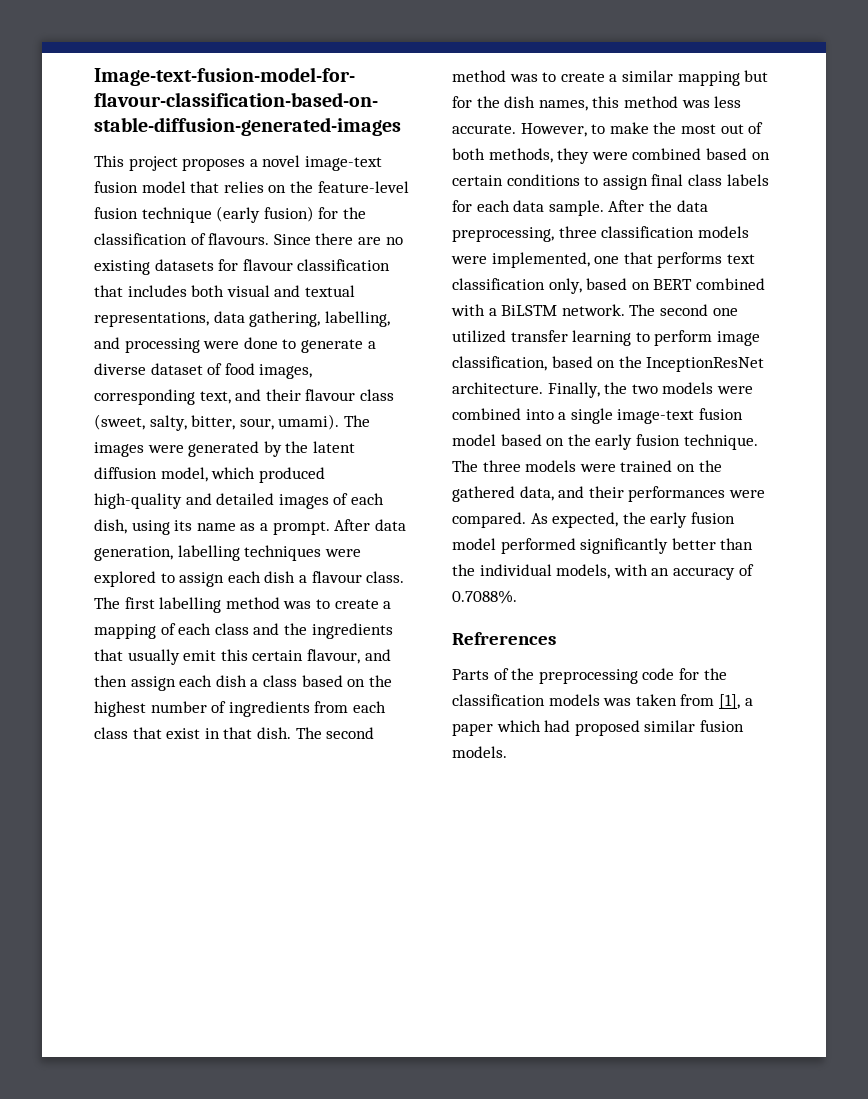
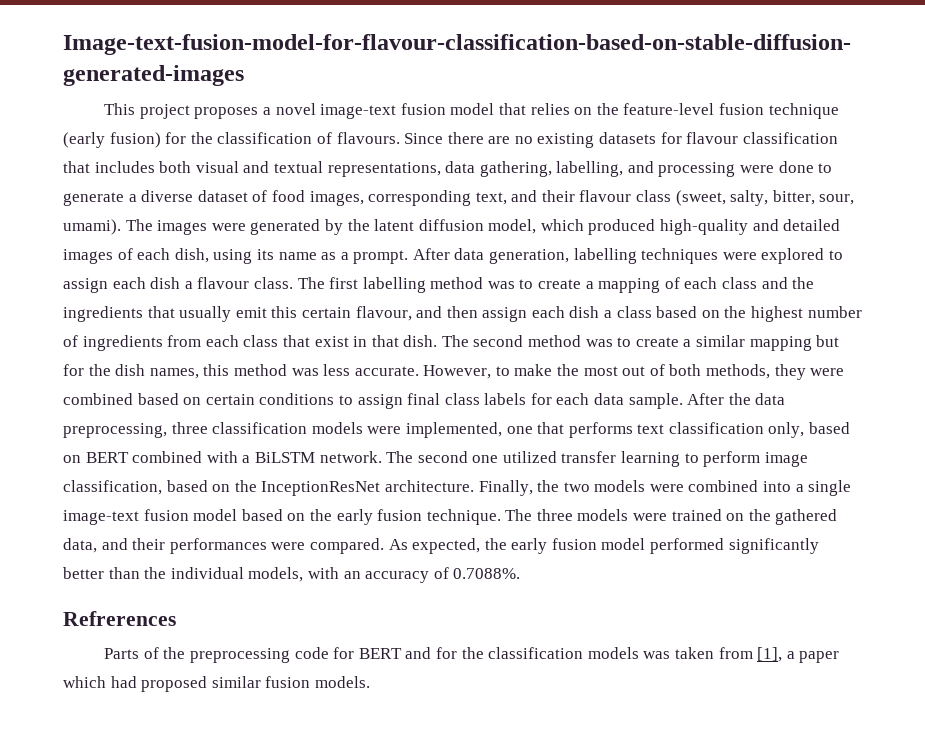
- Parts of the preprocessing code for the classification models was taken from [1], a paper which had proposed similar fusion models.
+ Parts of the preprocessing code for BERT and for the classification models was taken from [1], a paper which had proposed similar fusion models.

